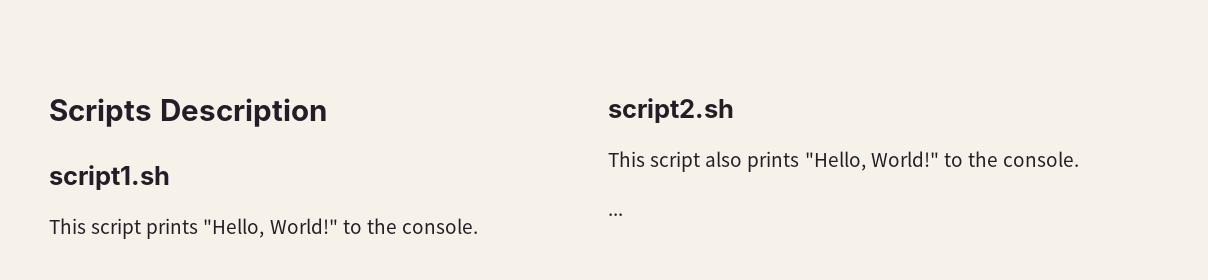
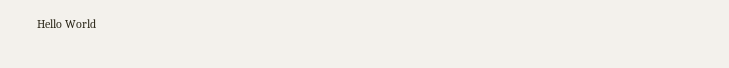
- Scripts Description
- script1.sh
- This script prints "Hello, World!" to the console.
- script2.sh
- This script also prints "Hello, World!" to the console.
- ...
+ Hello World

